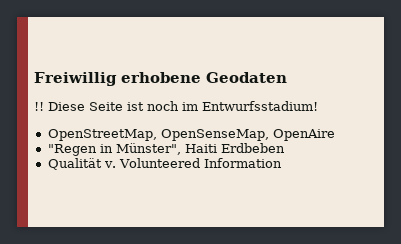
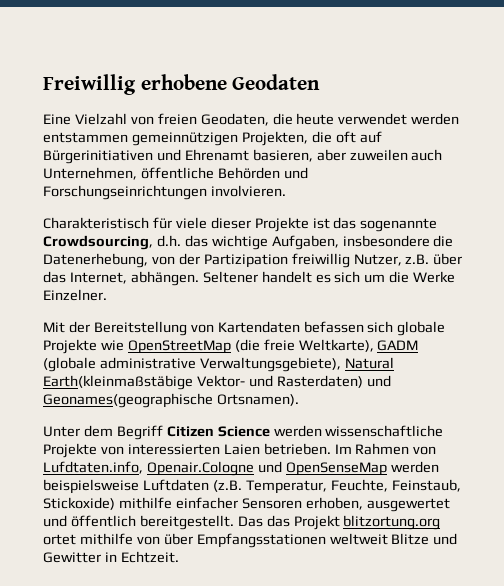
- !! Diese Seite ist noch im Entwurfsstadium!
- OpenStreetMap, OpenSenseMap, OpenAire
- "Regen in Münster", Haiti Erdbeben
- Qualität v. Volunteered Information
+ Eine Vielzahl von freien Geodaten, die heute verwendet werden entstammen gemeinnützigen Projekten, die oft auf Bürgerinitiativen und Ehrenamt basieren, aber zuweilen auch Unternehmen, öffentliche Behörden und Forschungseinrichtungen involvieren.
+ Charakteristisch für viele dieser Projekte ist das sogenannte Crowdsourcing, d.h. das wichtige Aufgaben, insbesondere die Datenerhebung, von der Partizipation freiwillig Nutzer, z.B. über das Internet, abhängen. Seltener handelt es sich um die Werke Einzelner.
+ Mit der Bereitstellung von Kartendaten befassen sich globale Projekte wie OpenStreetMap (die freie Weltkarte), GADM (globale administrative Verwaltungsgebiete), Natural Earth(kleinmaßstäbige Vektor- und Rasterdaten) und Geonames(geographische Ortsnamen).
+ Unter dem Begriff Citizen Science werden wissenschaftliche Projekte von interessierten Laien betrieben. Im Rahmen von Lufdtaten.info, Openair.Cologne und OpenSenseMap werden beispielsweise Luftdaten (z.B. Temperatur, Feuchte, Feinstaub, Stickoxide) mithilfe einfacher Sensoren erhoben, ausgewertet und öffentlich bereitgestellt. Das das Projekt blitzortung.org ortet mithilfe von über Empfangsstationen weltweit Blitze und Gewitter in Echtzeit.

